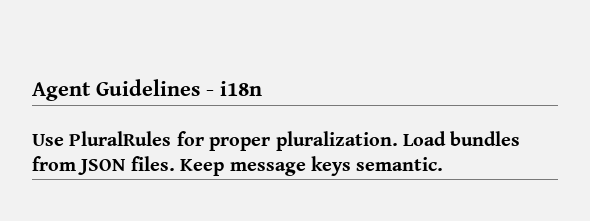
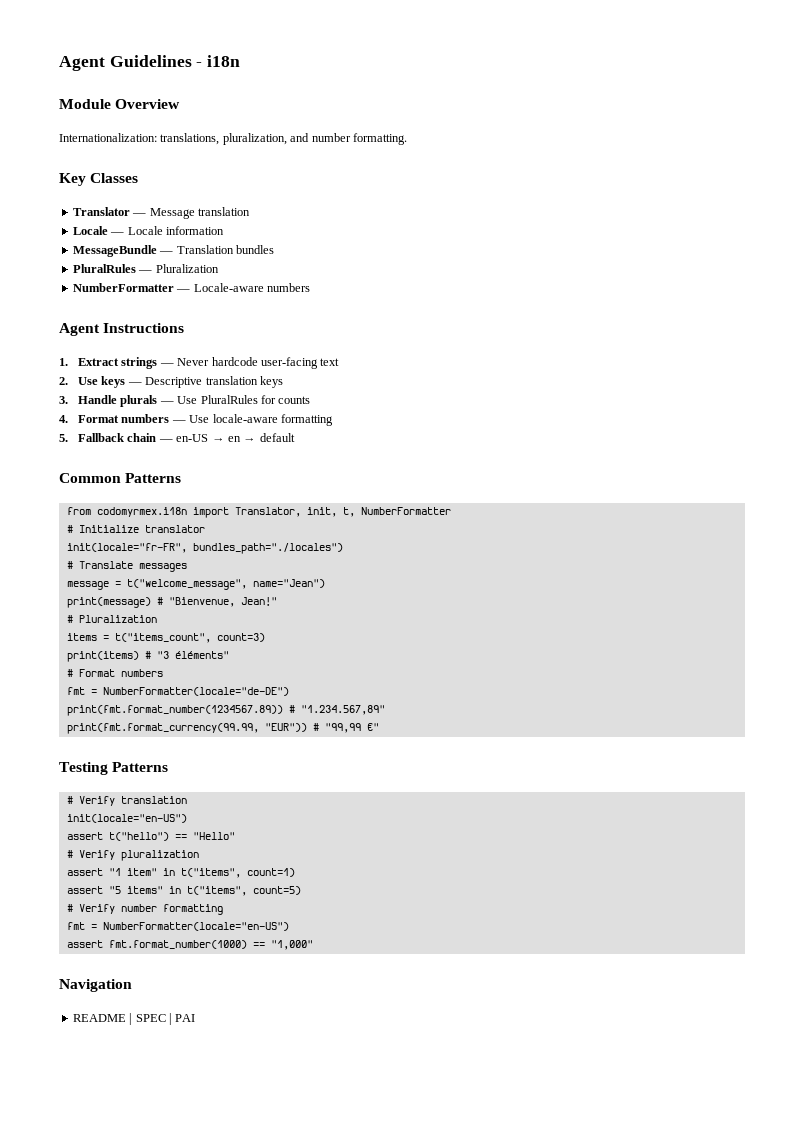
- Use PluralRules for proper pluralization. Load bundles from JSON files. Keep message keys semantic.
+ Module Overview
+ Internationalization: translations, pluralization, and number formatting.
+ Key Classes
+ Translator — Message translation
+ Locale — Locale information
+ MessageBundle — Translation bundles
+ PluralRules — Pluralization
+ NumberFormatter — Locale-aware numbers
+ Agent Instructions
+ 1. Extract strings — Never hardcode user-facing text
+ 2. Use keys — Descriptive translation keys
+ 3. Handle plurals — Use PluralRules for counts
+ 4. Format numbers — Use locale-aware formatting
+ 5. Fallback chain — en-US → en → default
+ Common Patterns
+ from codomyrmex.i18n import Translator, init, t, NumberFormatter
+ # Initialize translator
+ init(locale="fr-FR", bundles_path="./locales")
+ # Translate messages
+ message = t("welcome_message", name="Jean")
+ print(message) # "Bienvenue, Jean!"
+ # Pluralization
+ items = t("items_count", count=3)
+ print(items) # "3 éléments"
+ # Format numbers
+ fmt = NumberFormatter(locale="de-DE")
+ print(fmt.format_number(1234567.89)) # "1.234.567,89"
+ print(fmt.format_currency(99.99, "EUR")) # "99,99 €"
+ Testing Patterns
+ # Verify translation
+ init(locale="en-US")
+ assert t("hello") == "Hello"
+ # Verify pluralization
+ assert "1 item" in t("items", count=1)
+ assert "5 items" in t("items", count=5)
+ # Verify number formatting
+ fmt = NumberFormatter(locale="en-US")
+ assert fmt.format_number(1000) == "1,000"
+ Navigation
+ README | SPEC | PAI

